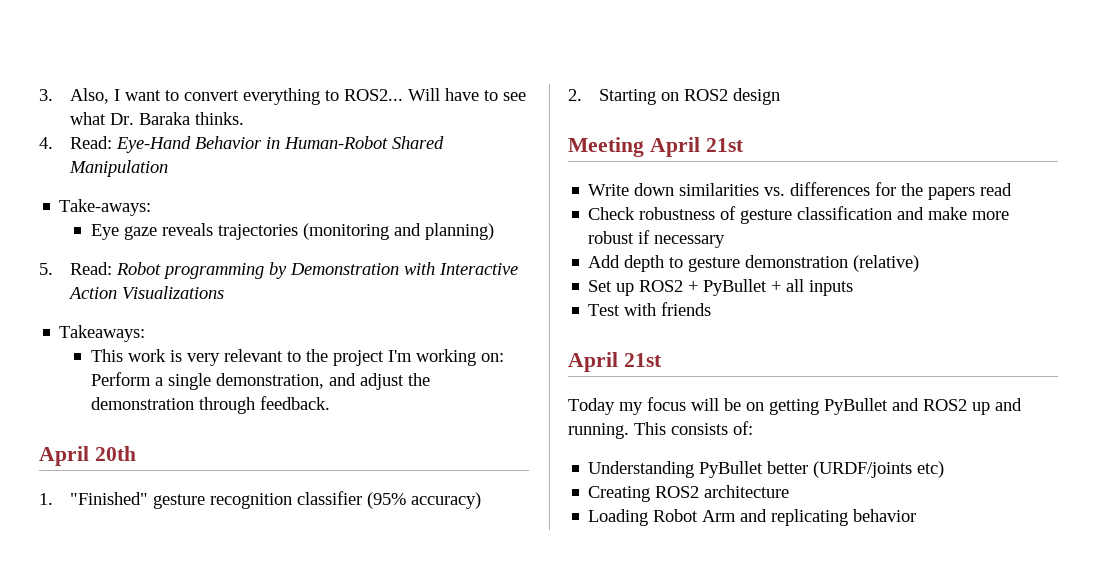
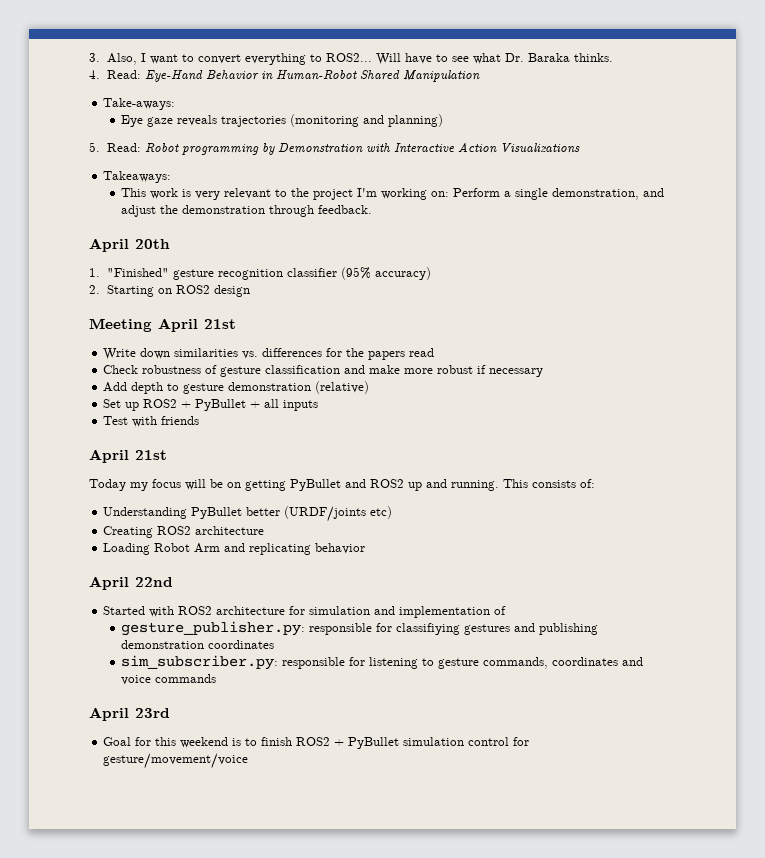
+ April 22nd
+ Started with ROS2 architecture for simulation and implementation of
+ gesture_publisher.py: responsible for classifiying gestures and publishing demonstration coordinates
+ sim_subscriber.py: responsible for listening to gesture commands, coordinates and voice commands
+ April 23rd
+ Goal for this weekend is to finish ROS2 + PyBullet simulation control for gesture/movement/voice

